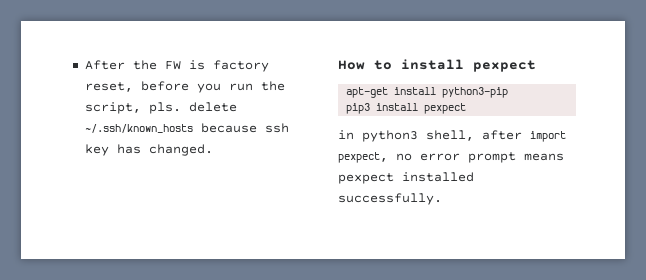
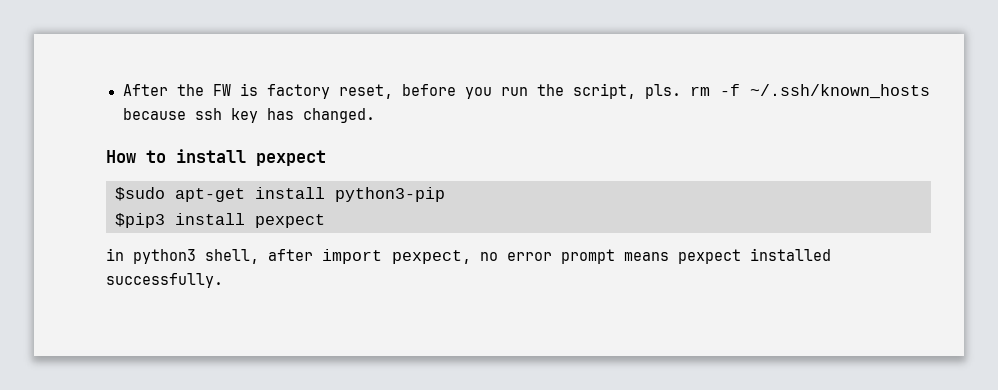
- After the FW is factory reset, before you run the script, pls. delete ~/.ssh/known_hosts because ssh key has changed.
+ After the FW is factory reset, before you run the script, pls. rm -f ~/.ssh/known_hosts because ssh key has changed.
- apt-get install python3-pip
+ $sudo apt-get install python3-pip
- pip3 install pexpect
+ $pip3 install pexpect

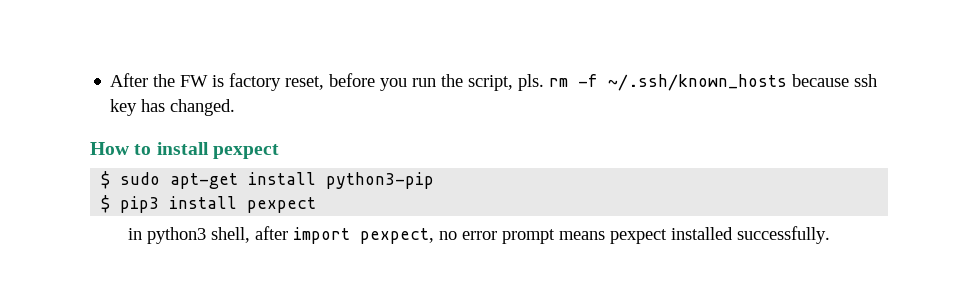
- $sudo apt-get install python3-pip
+ $ sudo apt-get install python3-pip
- $pip3 install pexpect
+ $ pip3 install pexpect

